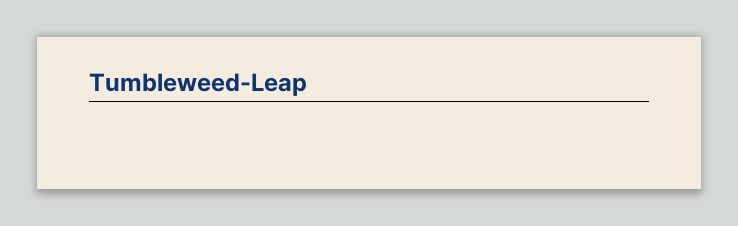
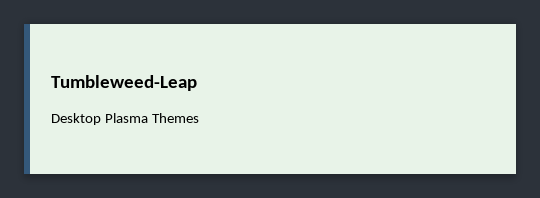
+ Desktop Plasma Themes

